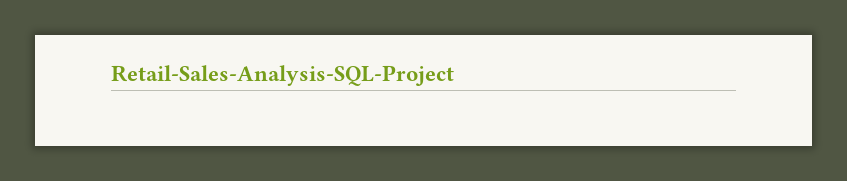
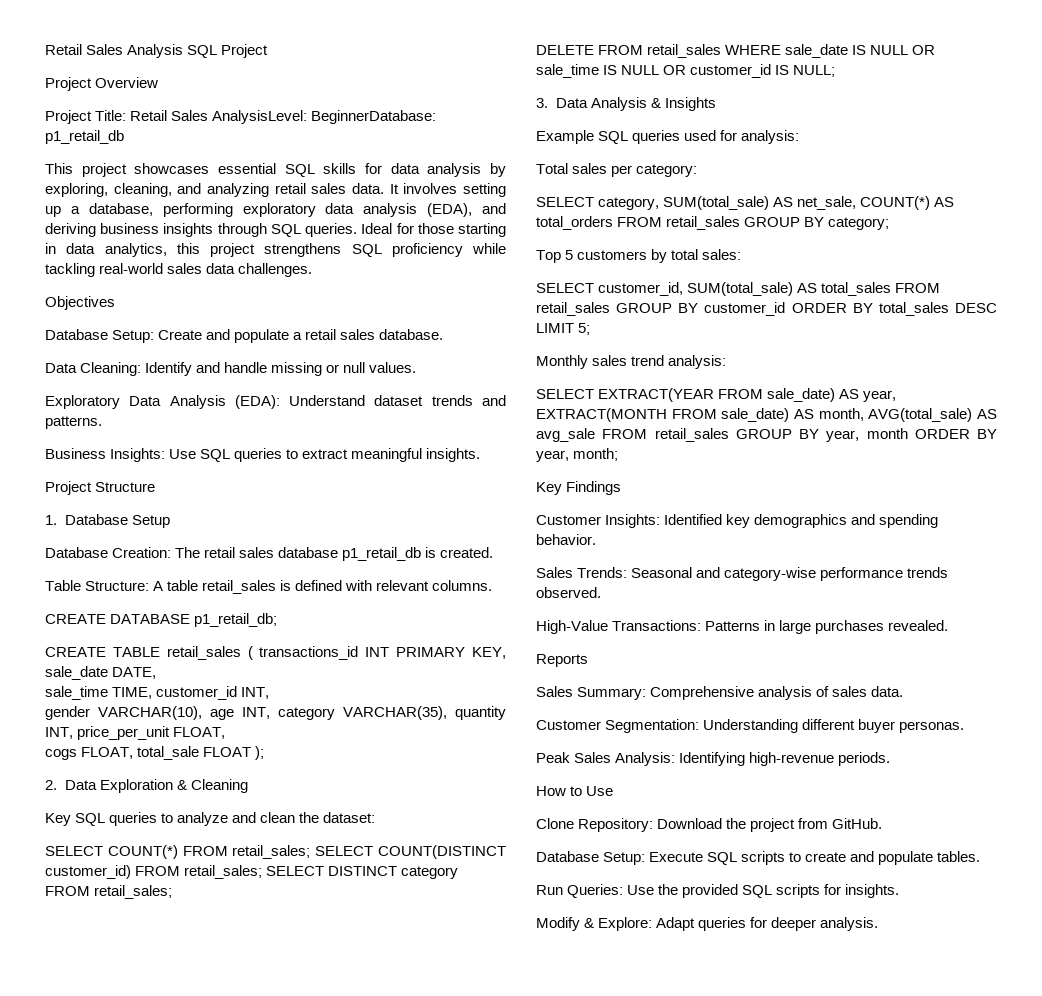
- Retail-Sales-Analysis-SQL-Project
+ Retail Sales Analysis SQL Project
+ Project Overview
+ Project Title: Retail Sales AnalysisLevel: BeginnerDatabase: p1_retail_db
+ This project showcases essential SQL skills for data analysis by exploring, cleaning, and analyzing retail sales data. It involves setting up a database, performing exploratory data analysis (EDA), and deriving business insights through SQL queries. Ideal for those starting in data analytics, this project strengthens SQL proficiency while tackling real-world sales data challenges.
+ Objectives
+ Database Setup: Create and populate a retail sales database.
+ Data Cleaning: Identify and handle missing or null values.
+ Exploratory Data Analysis (EDA): Understand dataset trends and patterns.
+ Business Insights: Use SQL queries to extract meaningful insights.
+ Project Structure
+ 1. Database Setup
+ Database Creation: The retail sales database p1_retail_db is created.
+ Table Structure: A table retail_sales is defined with relevant columns.
+ CREATE DATABASE p1_retail_db;
+ CREATE TABLE retail_sales ( transactions_id INT PRIMARY KEY, sale_date DATE,
+ sale_time TIME, customer_id INT,
+ gender VARCHAR(10), age INT, category VARCHAR(35), quantity INT, price_per_unit FLOAT,
+ cogs FLOAT, total_sale FLOAT );
+ 2. Data Exploration & Cleaning
+ Key SQL queries to analyze and clean the dataset:
+ SELECT COUNT(*) FROM retail_sales; SELECT COUNT(DISTINCT customer_id) FROM retail_sales; SELECT DISTINCT category FROM retail_sales;
+ DELETE FROM retail_sales WHERE sale_date IS NULL OR sale_time IS NULL OR customer_id IS NULL;
+ 3. Data Analysis & Insights
+ Example SQL queries used for analysis:
+ Total sales per category:
+ SELECT category, SUM(total_sale) AS net_sale, COUNT(*) AS total_orders FROM retail_sales GROUP BY category;
+ Top 5 customers by total sales:
+ SELECT customer_id, SUM(total_sale) AS total_sales FROM retail_sales GROUP BY customer_id ORDER BY total_sales DESC LIMIT 5;
+ Monthly sales trend analysis:
+ SELECT EXTRACT(YEAR FROM sale_date) AS year, EXTRACT(MONTH FROM sale_date) AS month, AVG(total_sale) AS avg_sale FROM retail_sales GROUP BY year, month ORDER BY year, month;
+ Key Findings
+ Customer Insights: Identified key demographics and spending behavior.
+ Sales Trends: Seasonal and category-wise performance trends observed.
+ High-Value Transactions: Patterns in large purchases revealed.
+ Reports
+ Sales Summary: Comprehensive analysis of sales data.
+ Customer Segmentation: Understanding different buyer personas.
+ Peak Sales Analysis: Identifying high-revenue periods.
+ How to Use
+ Clone Repository: Download the project from GitHub.
+ Database Setup: Execute SQL scripts to create and populate tables.
+ Run Queries: Use the provided SQL scripts for insights.
+ Modify & Explore: Adapt queries for deeper analysis.

